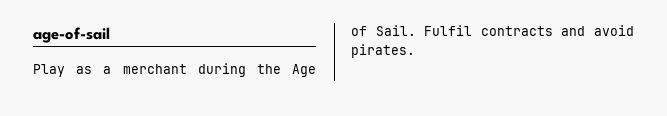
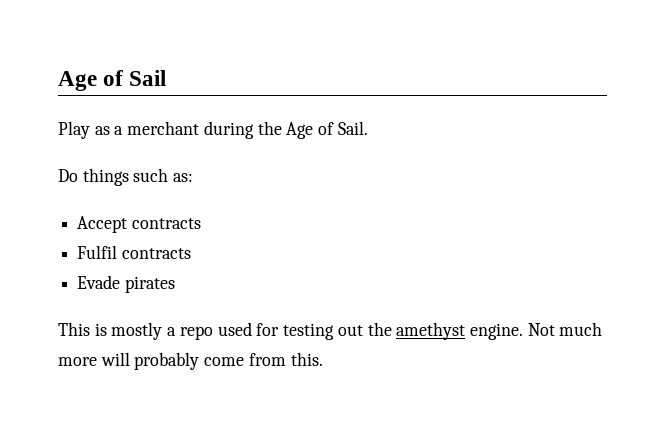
- age-of-sail
+ Age of Sail
- Play as a merchant during the Age of Sail. Fulfil contracts and avoid pirates.
+ Play as a merchant during the Age of Sail.
+ Do things such as:
+ Accept contracts
+ Fulfil contracts
+ Evade pirates
+ This is mostly a repo used for testing out the amethyst engine. Not much more will probably come from this.

